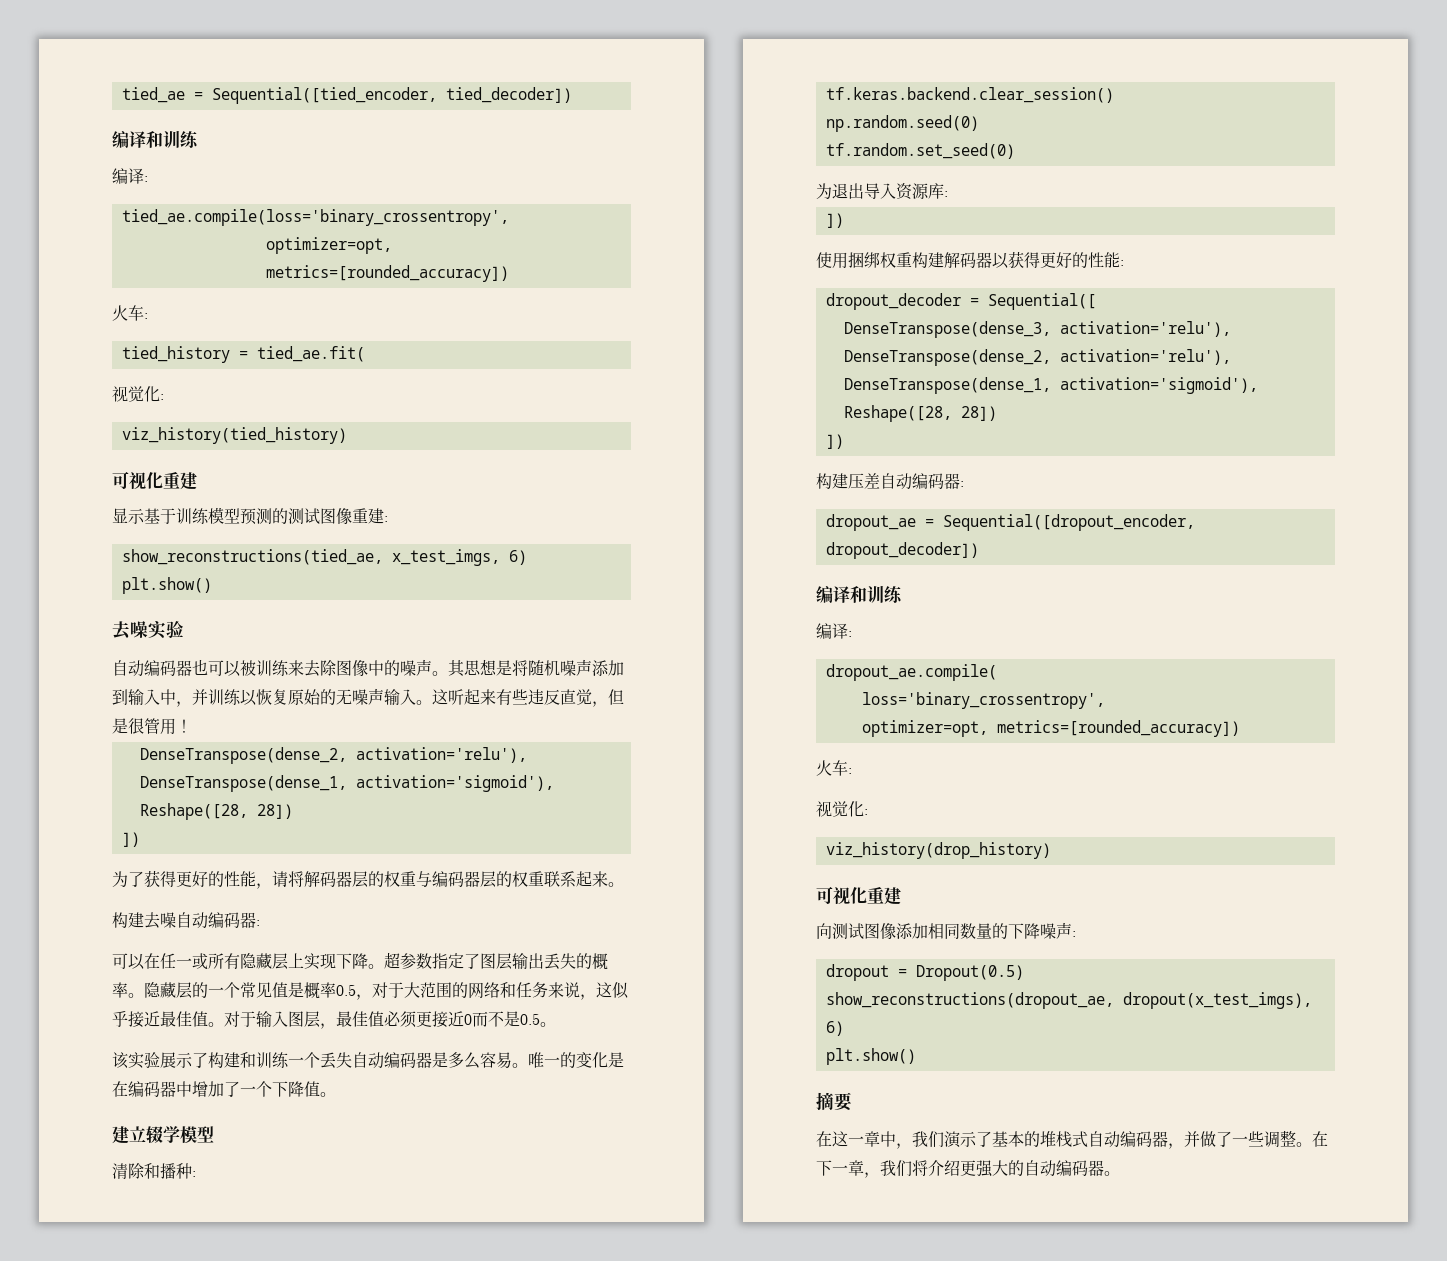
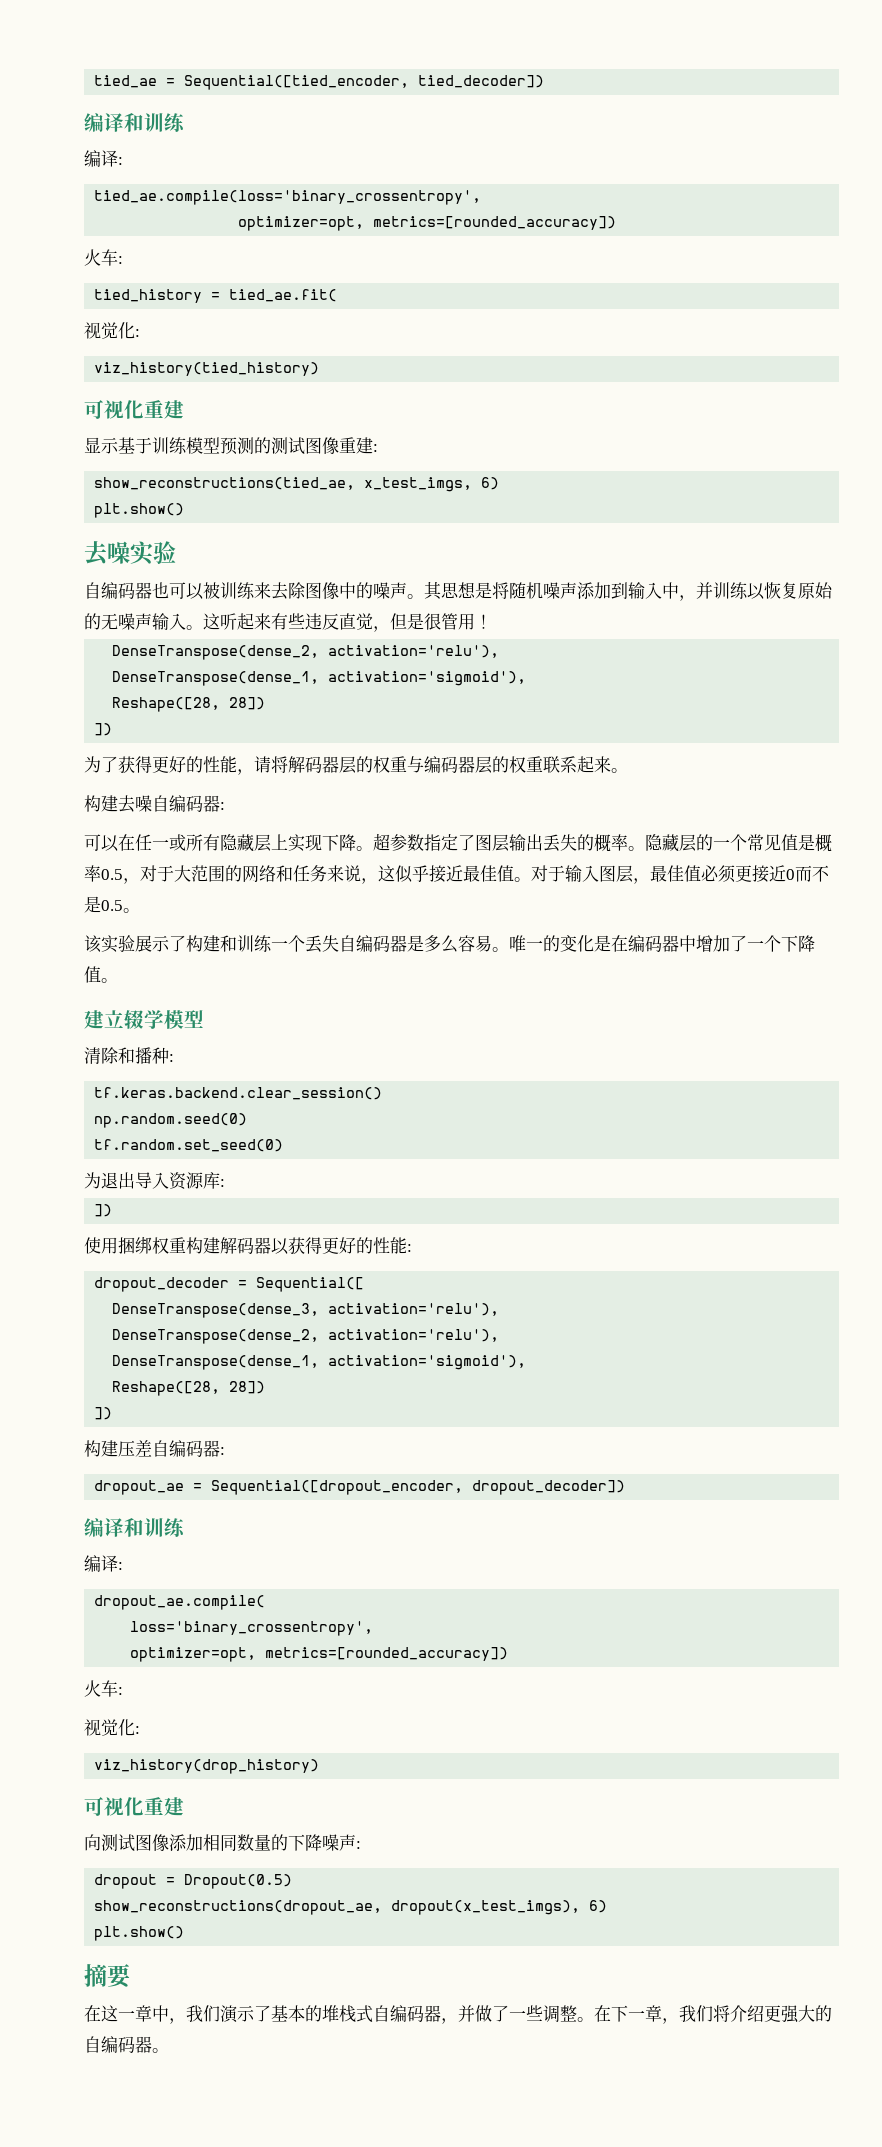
- 自动编码器也可以被训练来去除图像中的噪声。
+ 自编码器也可以被训练来去除图像中的噪声。
- 构建去噪自动编码器:
+ 构建去噪自编码器:
- 该实验展示了构建和训练一个丢失自动编码器是多么容易。
+ 该实验展示了构建和训练一个丢失自编码器是多么容易。
- 构建压差自动编码器:
+ 构建压差自编码器:
- 在这一章中，我们演示了基本的堆栈式自动编码器，并做了一些调整。
+ 在这一章中，我们演示了基本的堆栈式自编码器，并做了一些调整。
- 在下一章，我们将介绍更强大的自动编码器。
+ 在下一章，我们将介绍更强大的自编码器。

